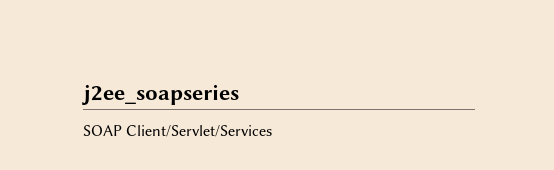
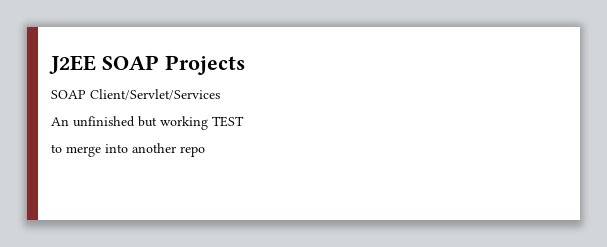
- j2ee_soapseries
+ J2EE SOAP Projects
+ An unfinished but working TEST
+ to merge into another repo

